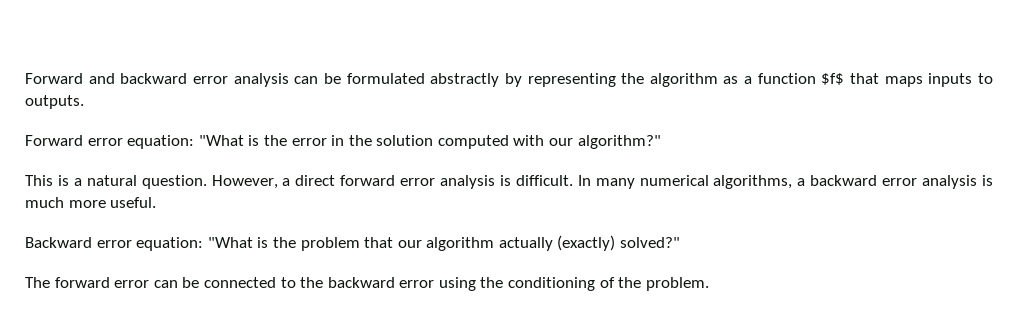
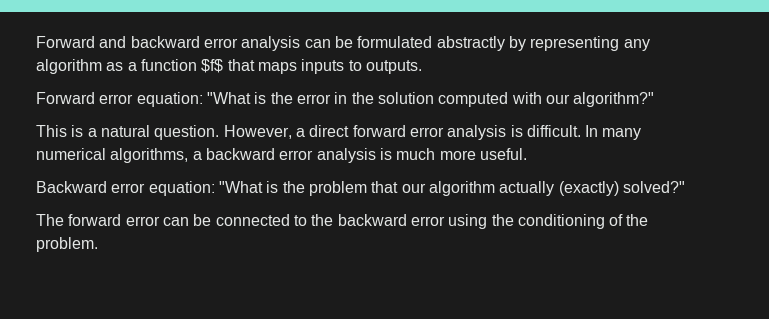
- Forward and backward error analysis can be formulated abstractly by representing the algorithm as a function $f$ that maps inputs to outputs.
+ Forward and backward error analysis can be formulated abstractly by representing any algorithm as a function $f$ that maps inputs to outputs.

